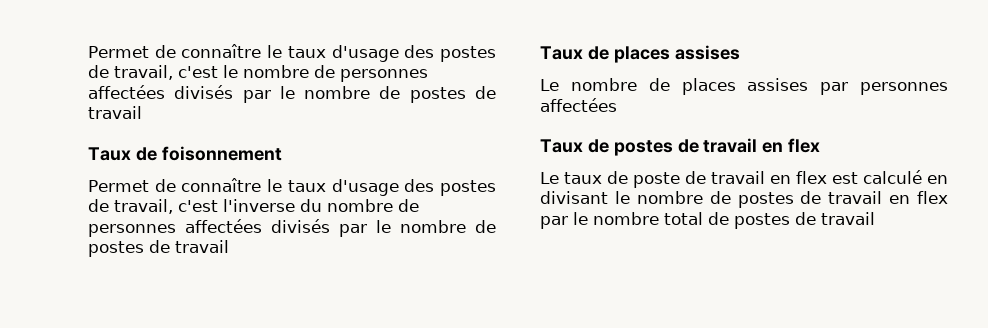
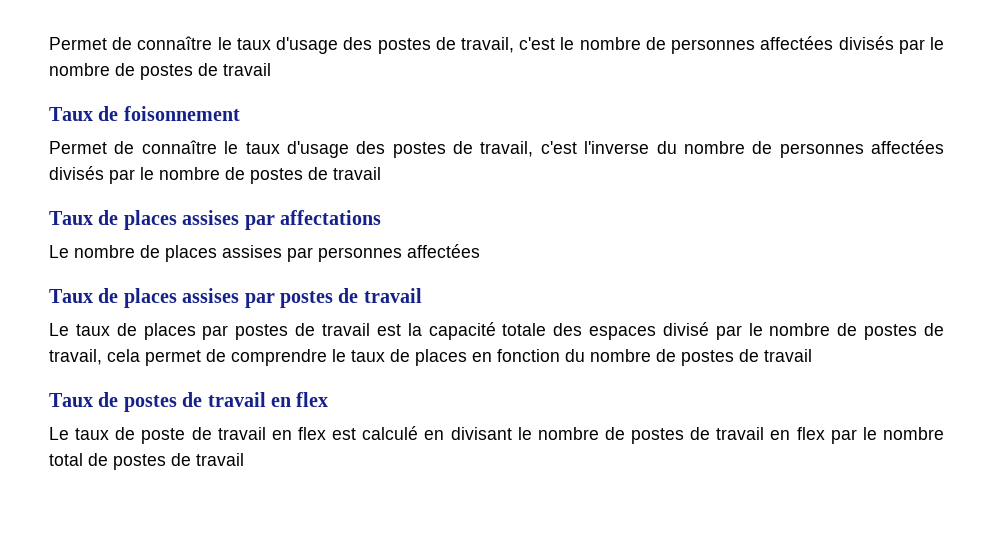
- Taux de places assises
+ Taux de places assises par affectations
+ Taux de places assises par postes de travail
+ Le taux de places par postes de travail est la capacité totale des espaces divisé par le nombre de postes de travail, cela permet de comprendre le taux de places en fonction du nombre de postes de travail

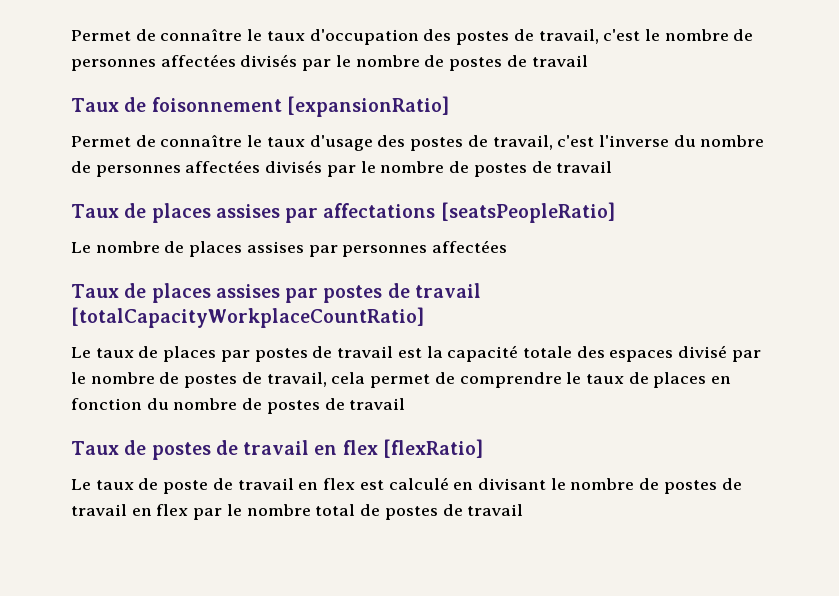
- Permet de connaître le taux d'usage des postes de travail, c'est le nombre de personnes affectées divisés par le nombre de postes de travail
+ Permet de connaître le taux d'occupation des postes de travail, c'est le nombre de personnes affectées divisés par le nombre de postes de travail
- Taux de foisonnement
+ Taux de foisonnement [expansionRatio]
- Taux de places assises par affectations
+ Taux de places assises par affectations [seatsPeopleRatio]
- Taux de places assises par postes de travail
+ Taux de places assises par postes de travail [totalCapacityWorkplaceCountRatio]
- Taux de postes de travail en flex
+ Taux de postes de travail en flex [flexRatio]

